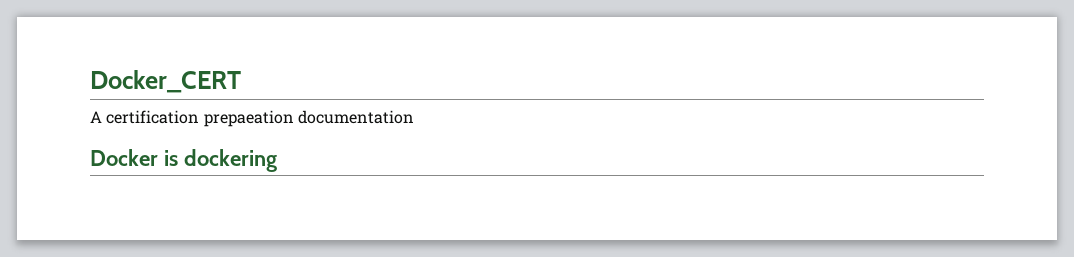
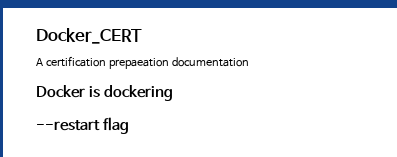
+ --restart flag

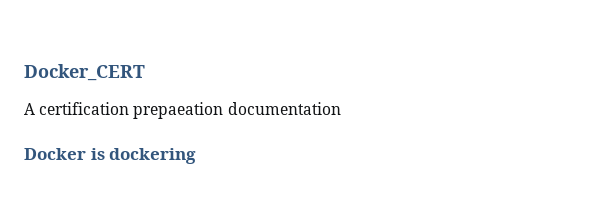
- --restart flag

